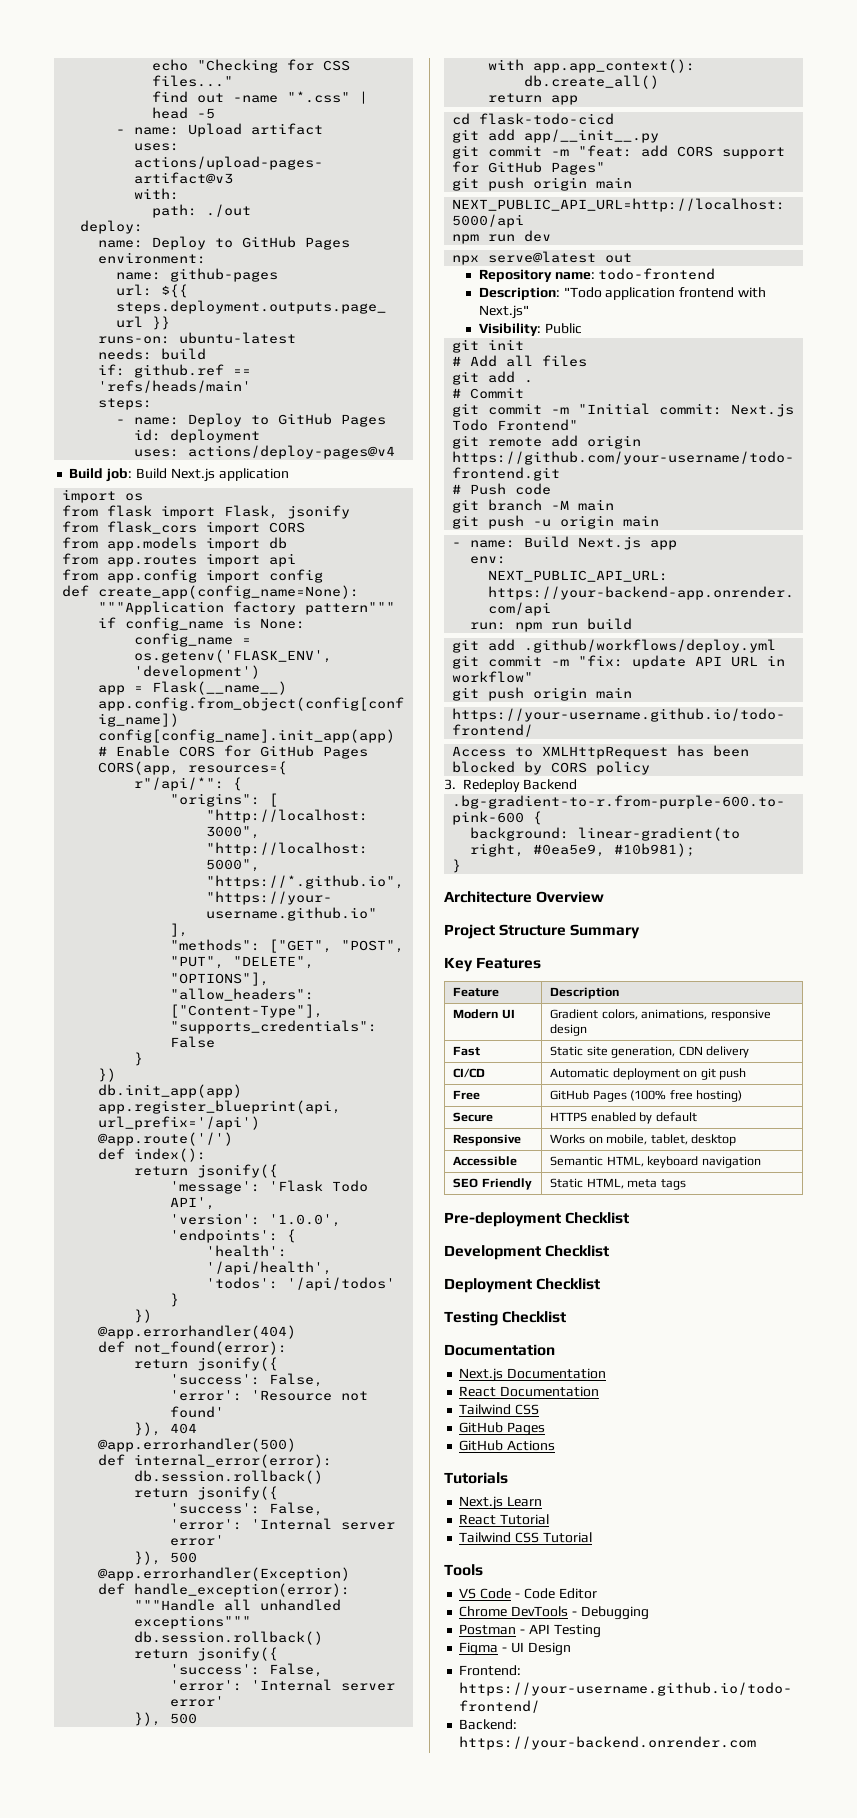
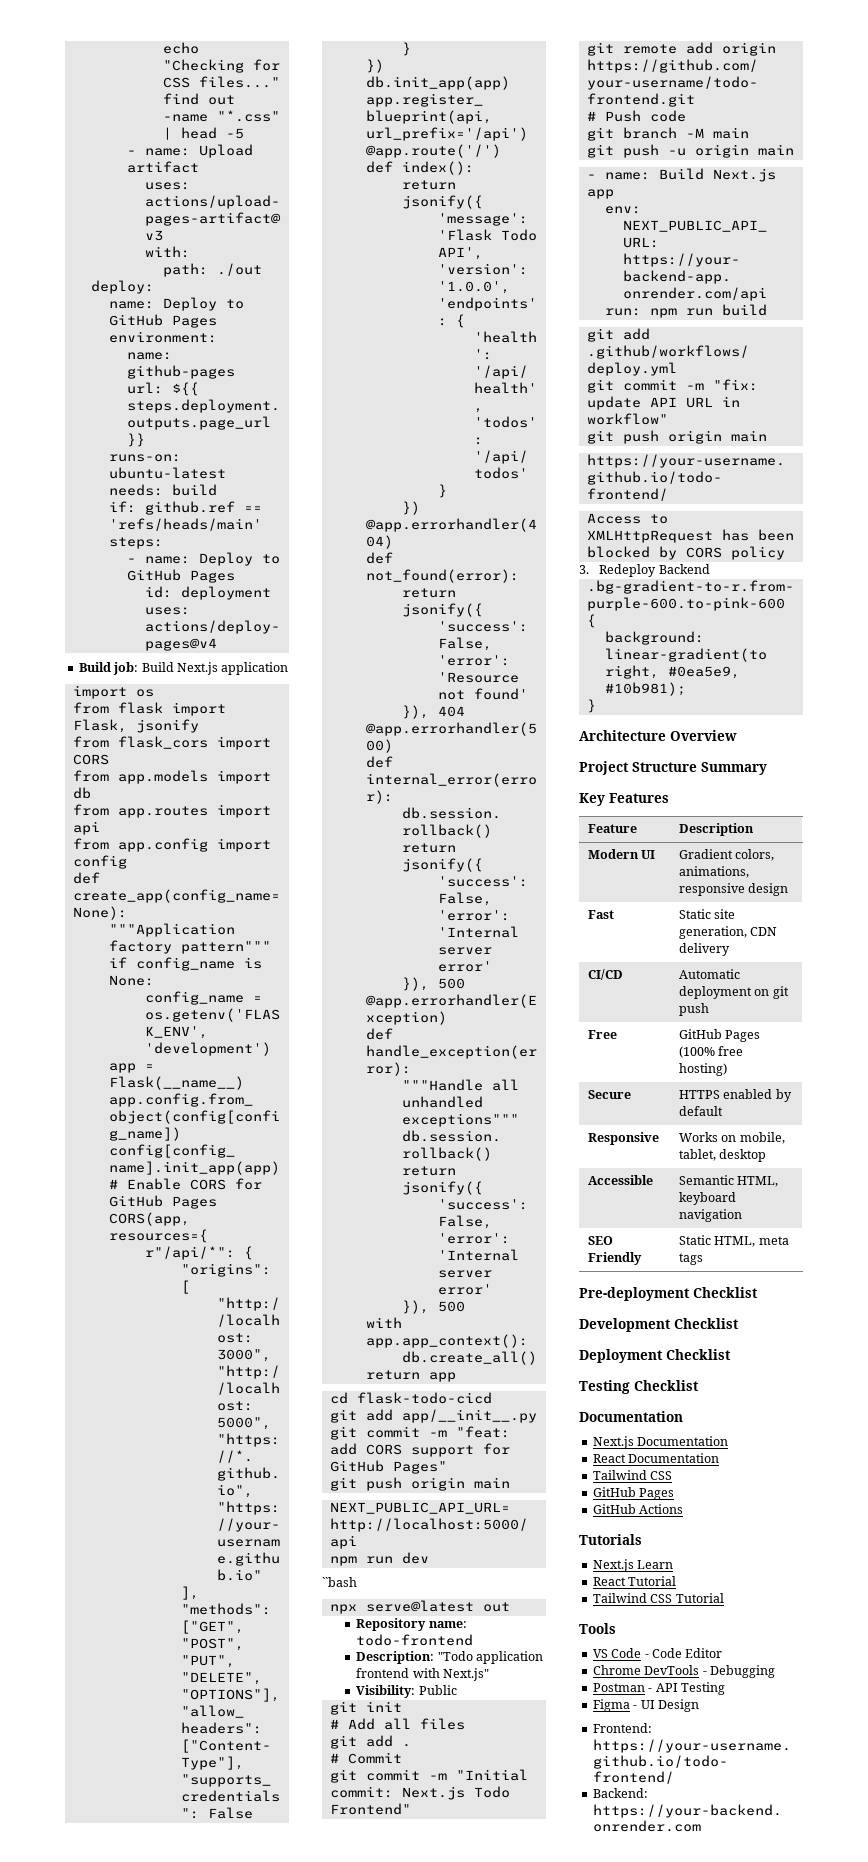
+ ``bash

